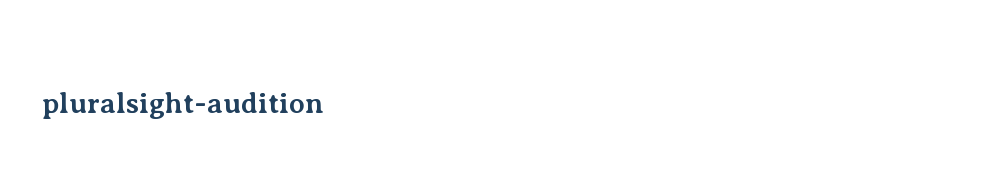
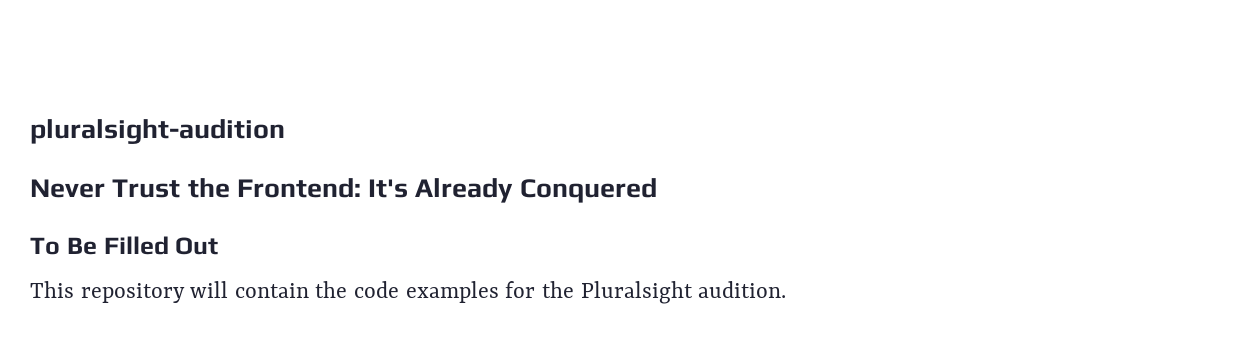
+ Never Trust the Frontend: It's Already Conquered
+ To Be Filled Out
+ This repository will contain the code examples for the Pluralsight audition.

